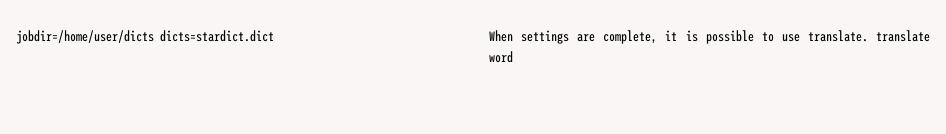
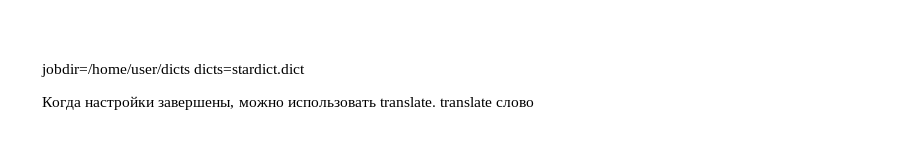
- When settings are complete, it is possible to use translate. translate word
+ Когда настройки завершены, можно использовать translate. translate слово

